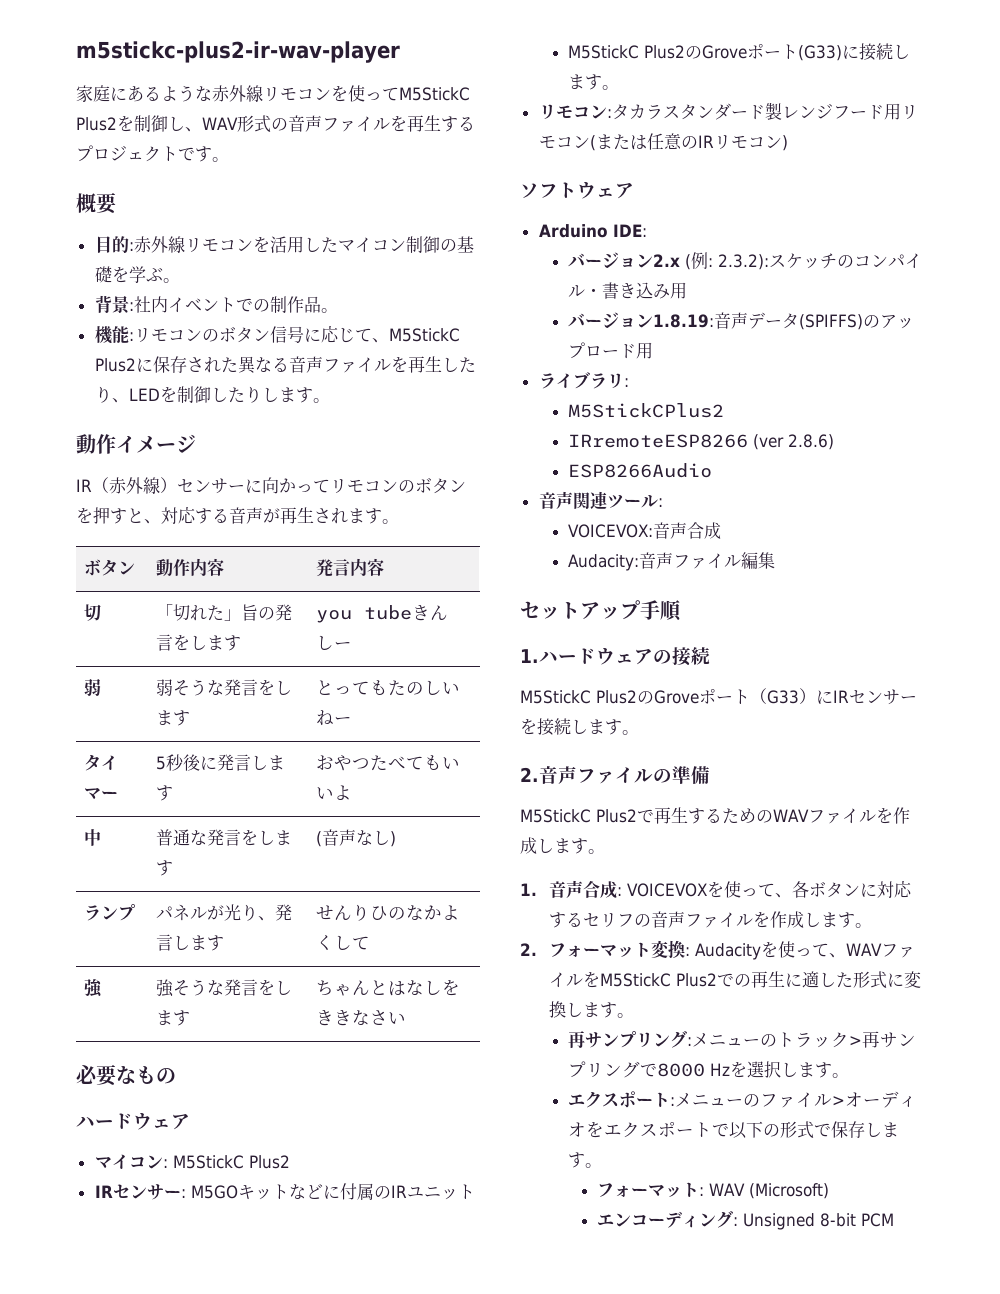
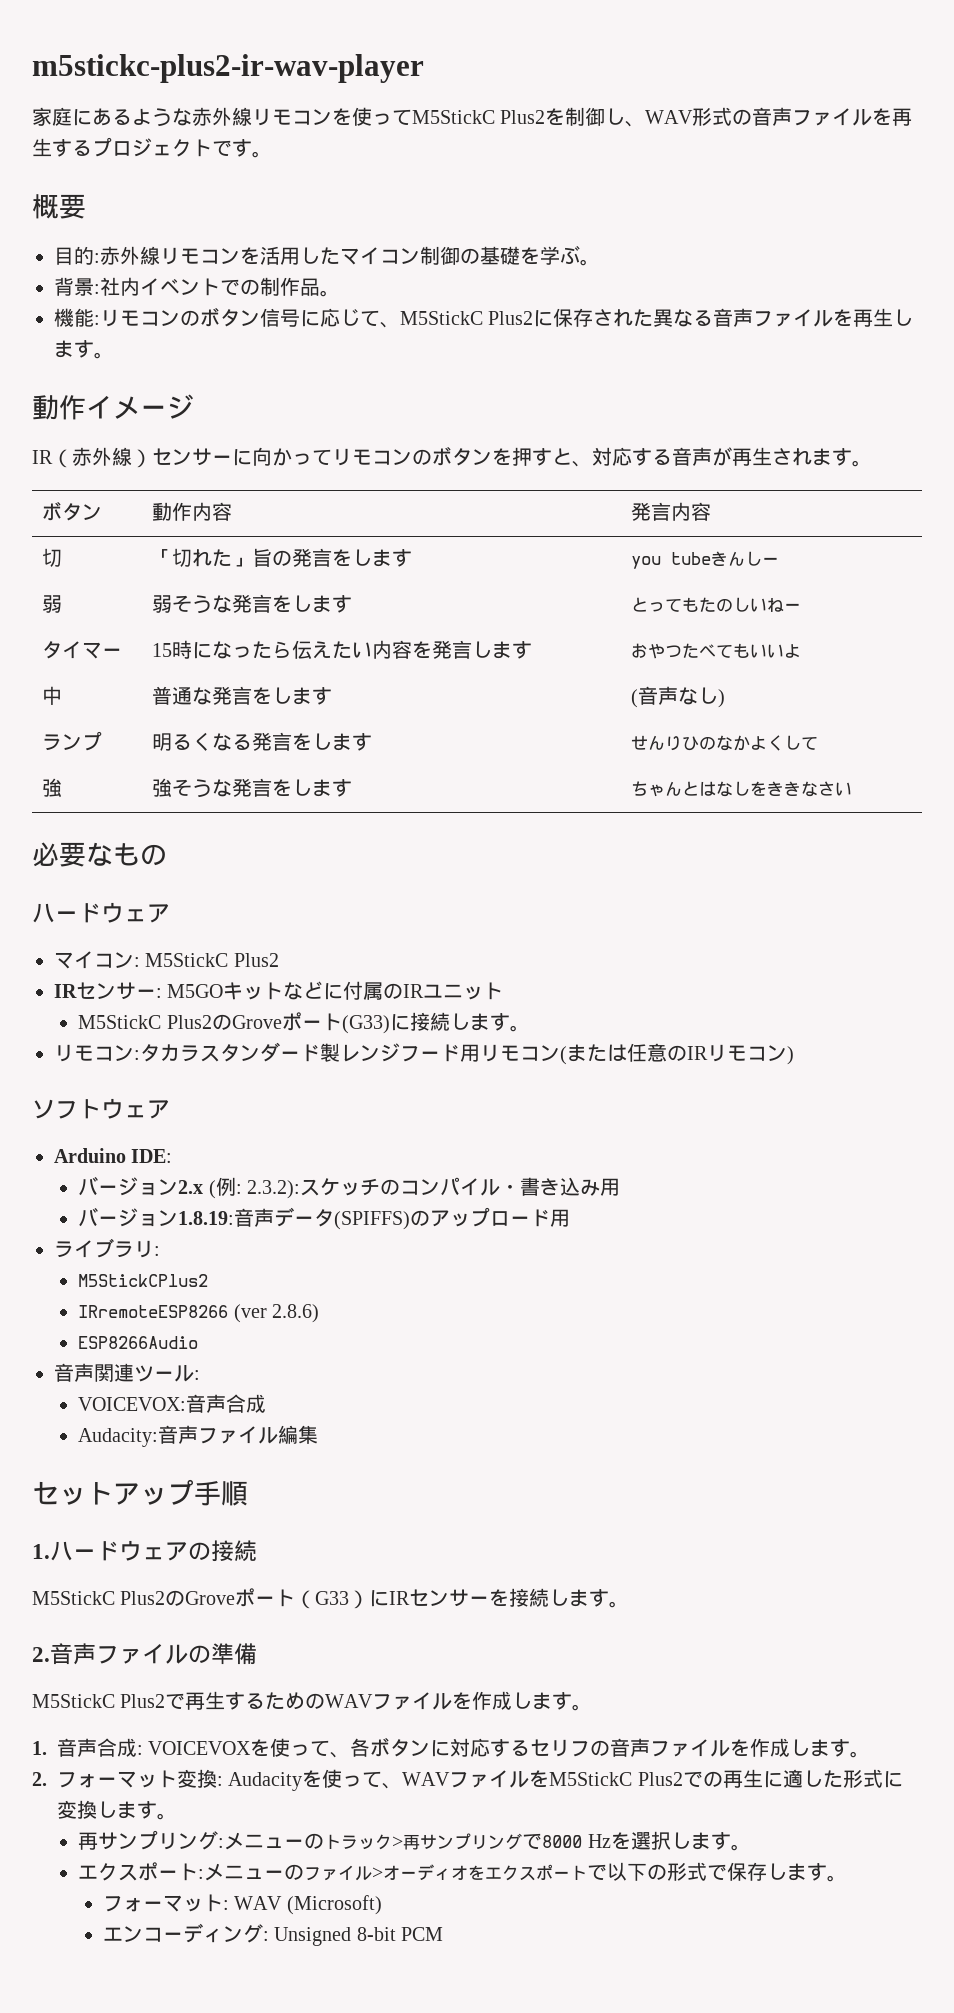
- 機能:リモコンのボタン信号に応じて、M5StickC Plus2に保存された異なる音声ファイルを再生したり、LEDを制御したりします。
+ 機能:リモコンのボタン信号に応じて、M5StickC Plus2に保存された異なる音声ファイルを再生します。
- タイマー | 5秒後に発言します | おやつたべてもいいよ
+ タイマー | 15時になったら伝えたい内容を発言します | おやつたべてもいいよ
- ランプ | パネルが光り、発言します | せんりひのなかよくして
+ ランプ | 明るくなる発言をします | せんりひのなかよくして

